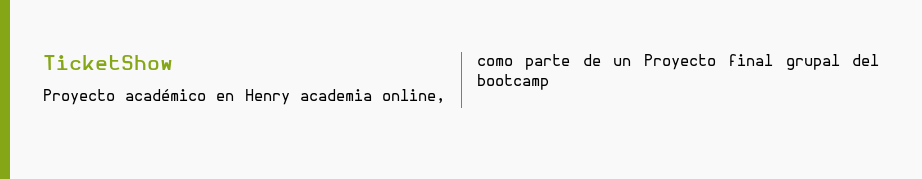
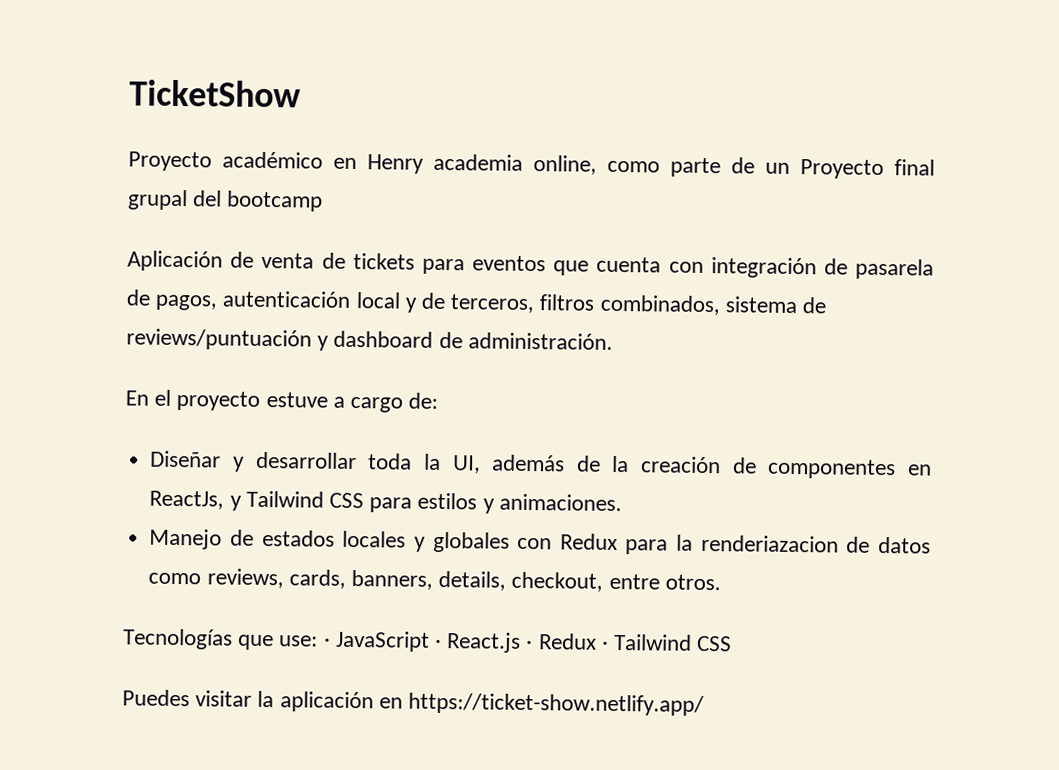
+ Aplicación de venta de tickets para eventos que cuenta con integración de pasarela de pagos, autenticación local y de terceros, filtros combinados, sistema de reviews/puntuación y dashboard de administración.
+ En el proyecto estuve a cargo de:
+ Diseñar y desarrollar toda la UI, además de la creación de componentes en ReactJs, y Tailwind CSS para estilos y animaciones.
+ Manejo de estados locales y globales con Redux para la renderiazacion de datos como reviews, cards, banners, details, checkout, entre otros.
+ Tecnologías que use: · JavaScript · React.js · Redux · Tailwind CSS
+ Puedes visitar la aplicación en https://ticket-show.netlify.app/

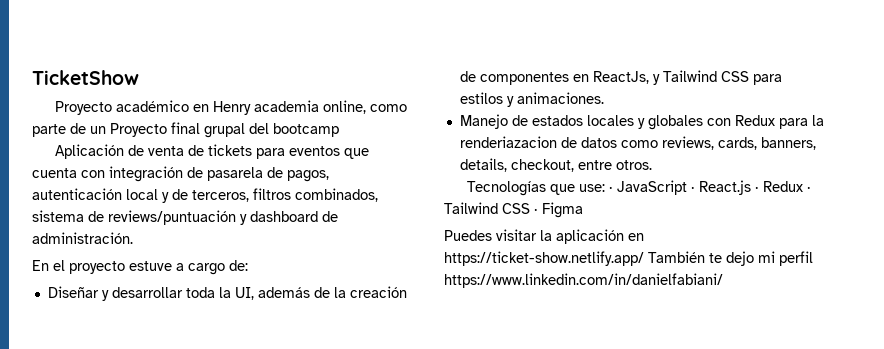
- Tecnologías que use: · JavaScript · React.js · Redux · Tailwind CSS
+ Tecnologías que use: · JavaScript · React.js · Redux · Tailwind CSS · Figma
- Puedes visitar la aplicación en https://ticket-show.netlify.app/
+ Puedes visitar la aplicación en https://ticket-show.netlify.app/ También te dejo mi perfil https://www.linkedin.com/in/danielfabiani/

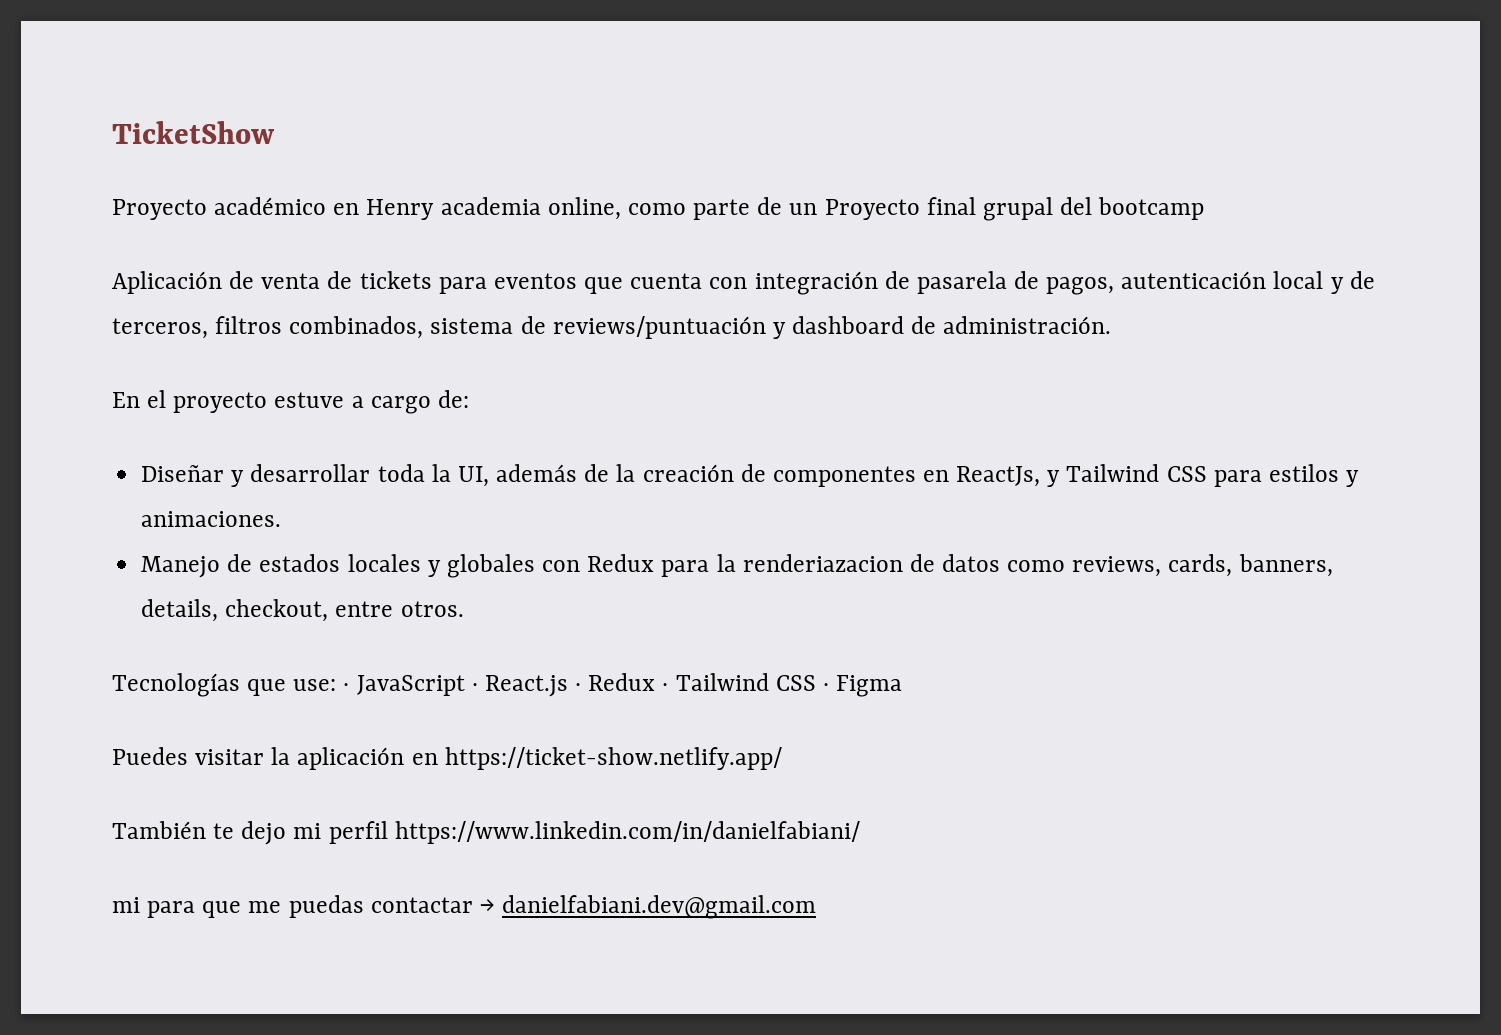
- Puedes visitar la aplicación en https://ticket-show.netlify.app/ También te dejo mi perfil https://www.linkedin.com/in/danielfabiani/
+ Puedes visitar la aplicación en https://ticket-show.netlify.app/
+ También te dejo mi perfil https://www.linkedin.com/in/danielfabiani/
+ mi para que me puedas contactar → danielfabiani.dev@gmail.com

